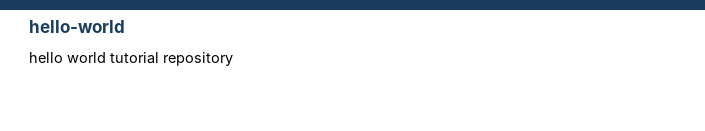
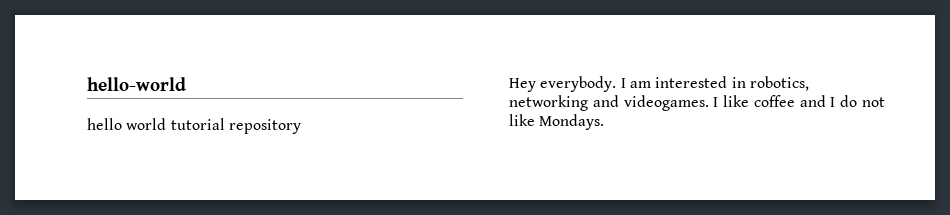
+ Hey everybody. I am interested in robotics, networking and videogames. I like coffee and I do not like Mondays.

